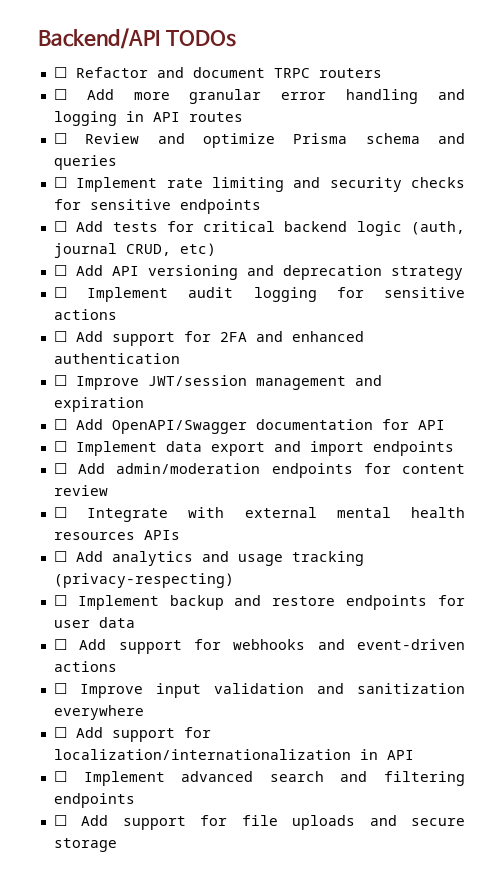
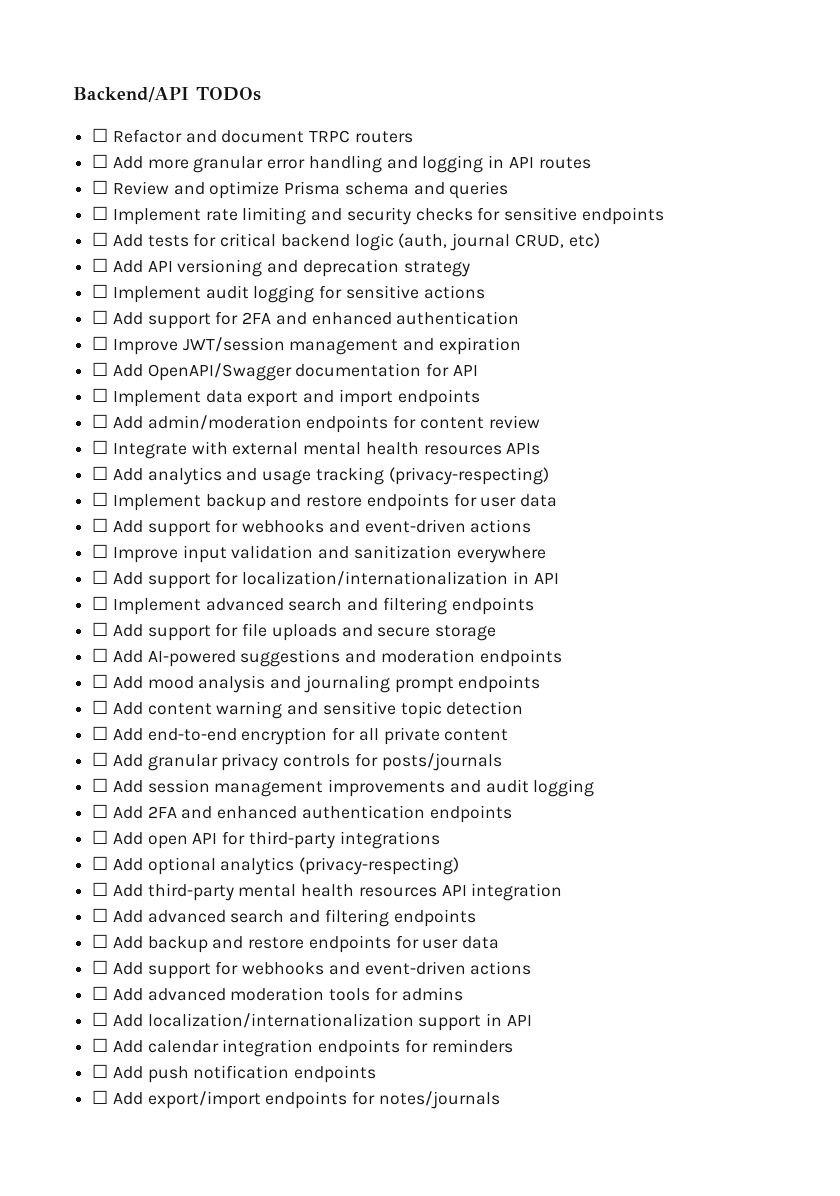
+ ☐ Add AI-powered suggestions and moderation endpoints
+ ☐ Add mood analysis and journaling prompt endpoints
+ ☐ Add content warning and sensitive topic detection
+ ☐ Add end-to-end encryption for all private content
+ ☐ Add granular privacy controls for posts/journals
+ ☐ Add session management improvements and audit logging
+ ☐ Add 2FA and enhanced authentication endpoints
+ ☐ Add open API for third-party integrations
+ ☐ Add optional analytics (privacy-respecting)
+ ☐ Add third-party mental health resources API integration
+ ☐ Add advanced search and filtering endpoints
+ ☐ Add backup and restore endpoints for user data
+ ☐ Add support for webhooks and event-driven actions
+ ☐ Add advanced moderation tools for admins
+ ☐ Add localization/internationalization support in API
+ ☐ Add calendar integration endpoints for reminders
+ ☐ Add push notification endpoints
+ ☐ Add export/import endpoints for notes/journals

